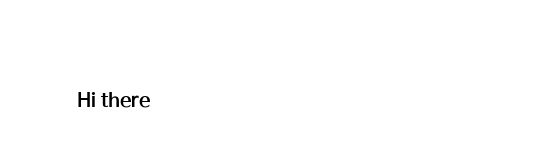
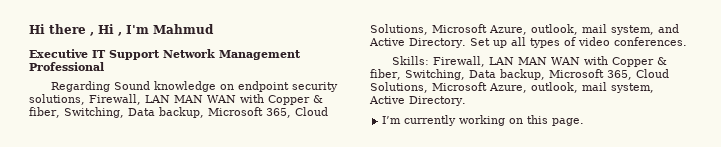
- Hi there
+ Hi there , Hi , I'm Mahmud
+ Executive IT Support Network Management Professional
+ Regarding Sound knowledge on endpoint security solutions, Firewall, LAN MAN WAN with Copper & fiber, Switching, Data backup, Microsoft 365, Cloud Solutions, Microsoft Azure, outlook, mail system, and Active Directory. Set up all types of video conferences.
+ Skills: Firewall, LAN MAN WAN with Copper & fiber, Switching, Data backup, Microsoft 365, Cloud Solutions, Microsoft Azure, outlook, mail system, Active Directory.
+ I’m currently working on this page.

